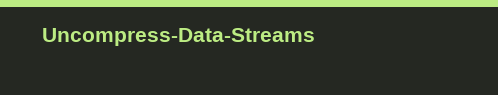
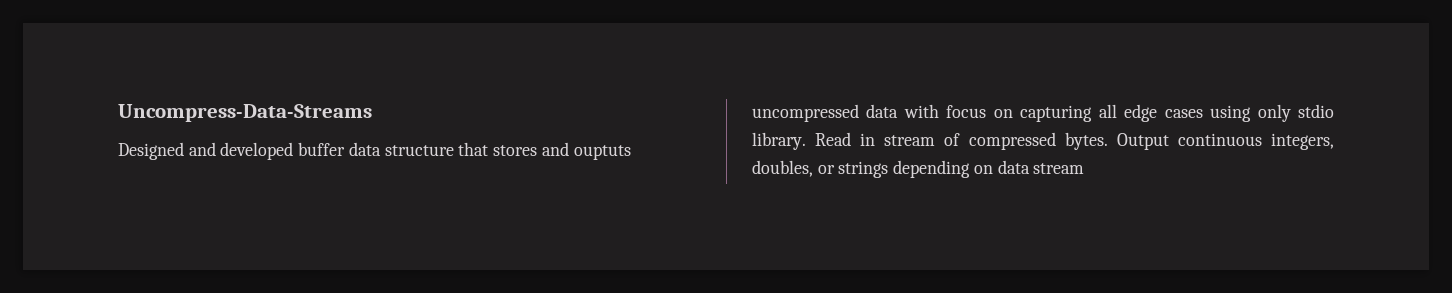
+ Designed and developed buffer data structure that stores and ouptuts uncompressed data with focus on capturing all edge cases using only stdio library. Read in stream of compressed bytes. Output continuous integers, doubles, or strings depending on data stream

